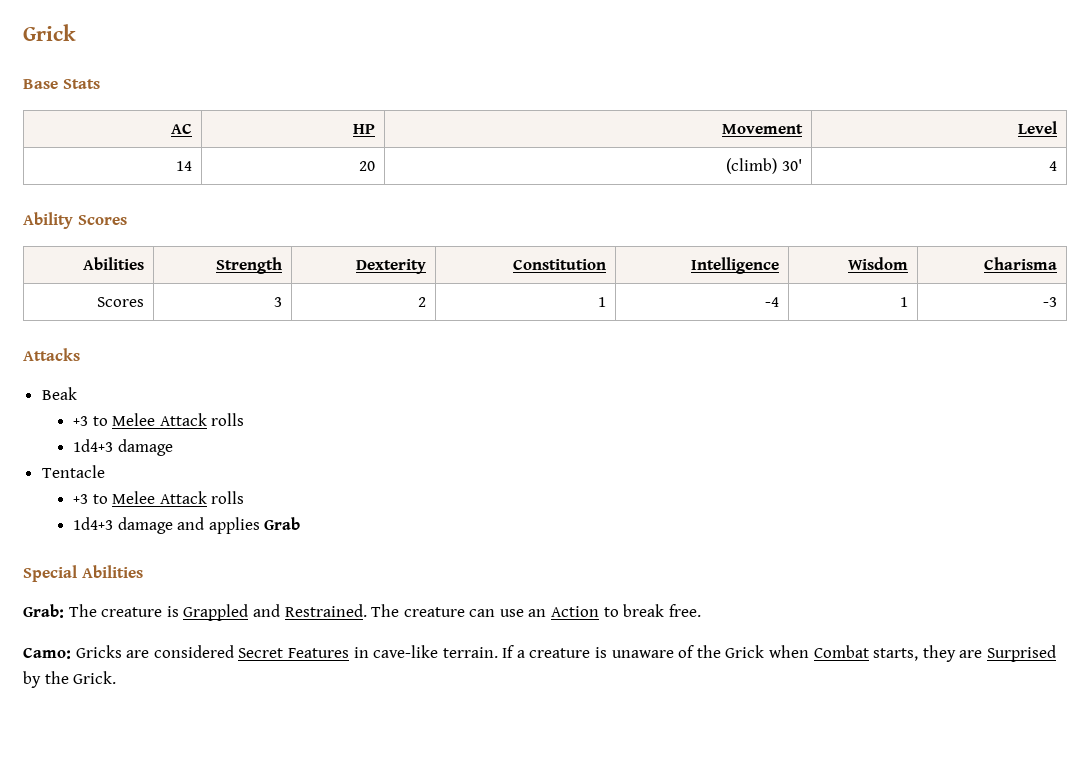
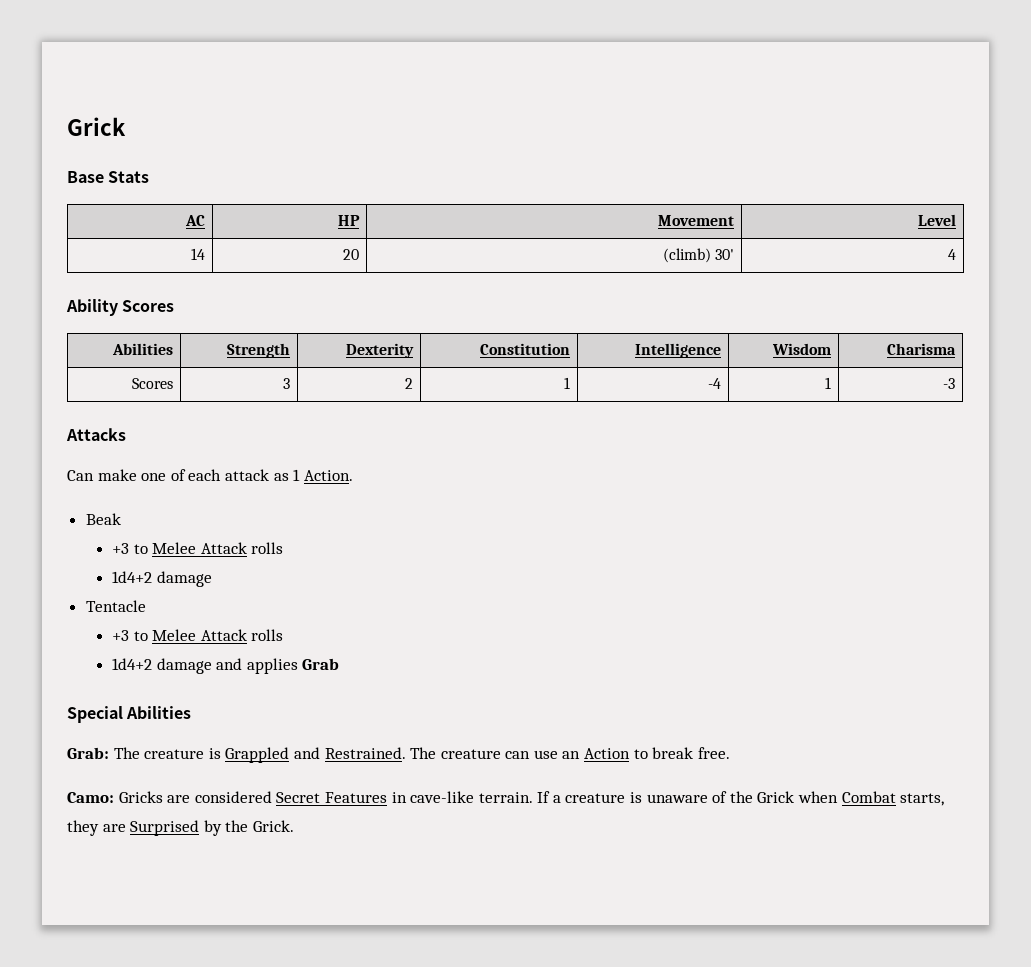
+ Can make one of each attack as 1 Action.
  Beak
  +3 to Melee Attack rolls
- 1d4+3 damage
+ 1d4+2 damage
- 1d4+3 damage and applies Grab
+ 1d4+2 damage and applies Grab

